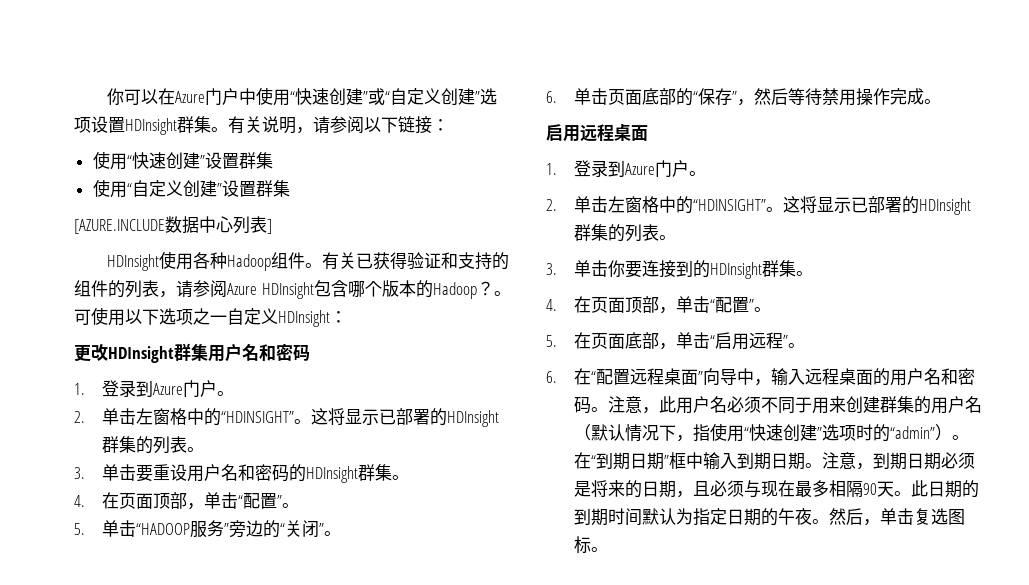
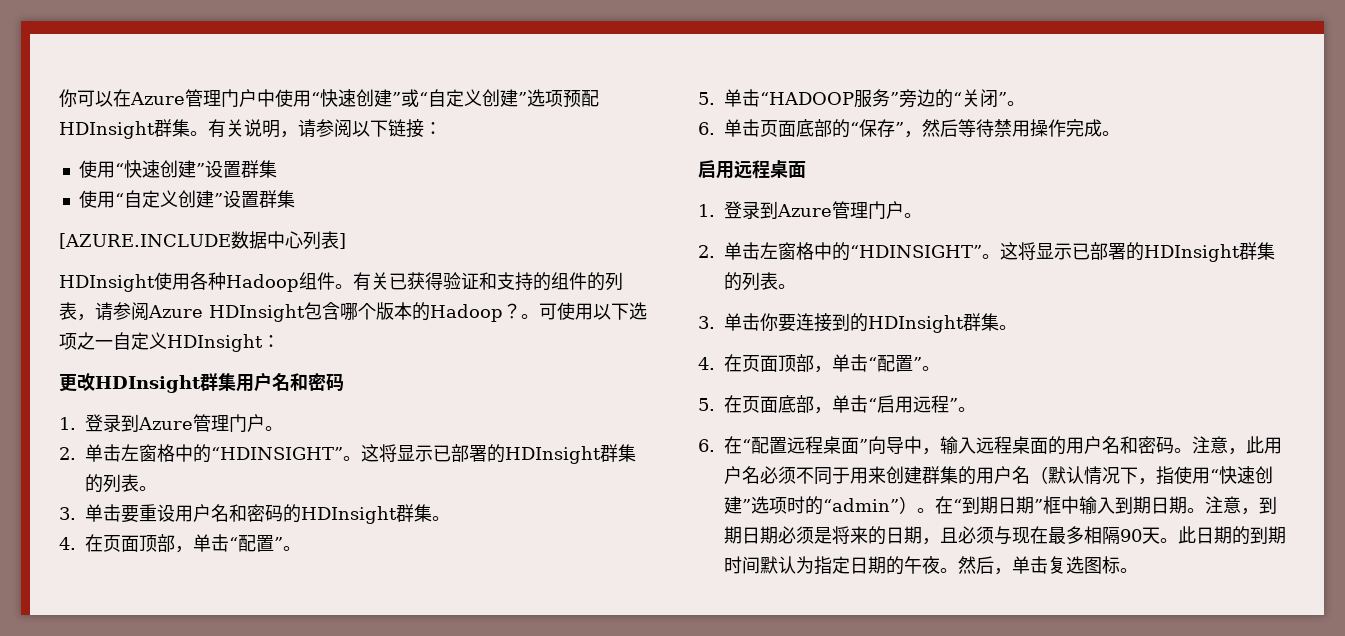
- 你可以在Azure门户中使用“快速创建”或“自定义创建”选项设置HDInsight群集。
+ 你可以在Azure管理门户中使用“快速创建”或“自定义创建”选项预配HDInsight群集。
  更改HDInsight群集用户名和密码
- 1.登录到Azure门户。
+ 1.登录到Azure管理门户。
  启用远程桌面
- 1.登录到Azure门户。
+ 1.登录到Azure管理门户。

